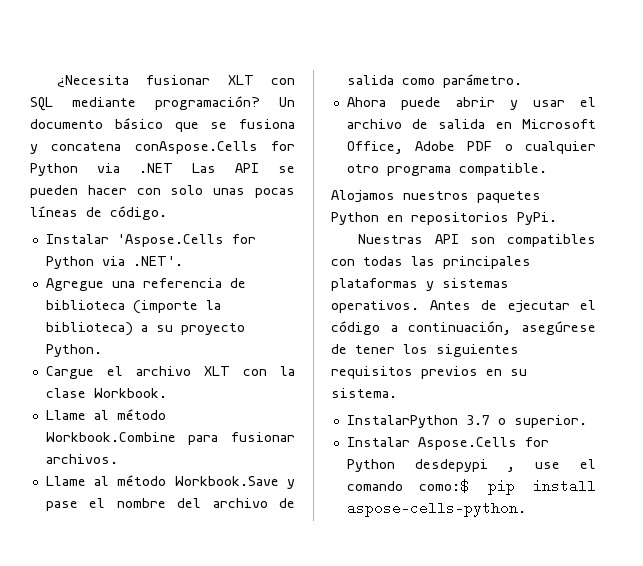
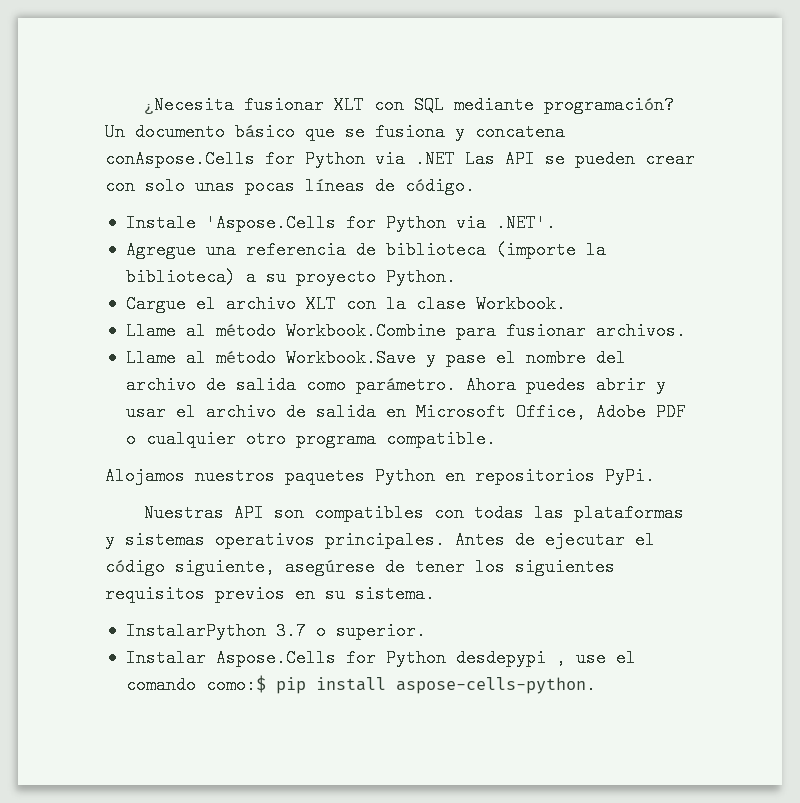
- Un documento básico que se fusiona y concatena conAspose.Cells for Python via .NET Las API se pueden hacer con solo unas pocas líneas de código.
+ Un documento básico que se fusiona y concatena conAspose.Cells for Python via .NET Las API se pueden crear con solo unas pocas líneas de código.
- Instalar 'Aspose.Cells for Python via .NET'.
+ Instale 'Aspose.Cells for Python via .NET'.
- Llame al método Workbook.Save y pase el nombre del archivo de salida como parámetro.
- Ahora puede abrir y usar el archivo de salida en Microsoft Office, Adobe PDF o cualquier otro programa compatible.
+ Llame al método Workbook.Save y pase el nombre del archivo de salida como parámetro. Ahora puedes abrir y usar el archivo de salida en Microsoft Office, Adobe PDF o cualquier otro programa compatible.
- Nuestras API son compatibles con todas las principales plataformas y sistemas operativos.
+ Nuestras API son compatibles con todas las plataformas y sistemas operativos principales.
- Antes de ejecutar el código a continuación, asegúrese de tener los siguientes requisitos previos en su sistema.
+ Antes de ejecutar el código siguiente, asegúrese de tener los siguientes requisitos previos en su sistema.

